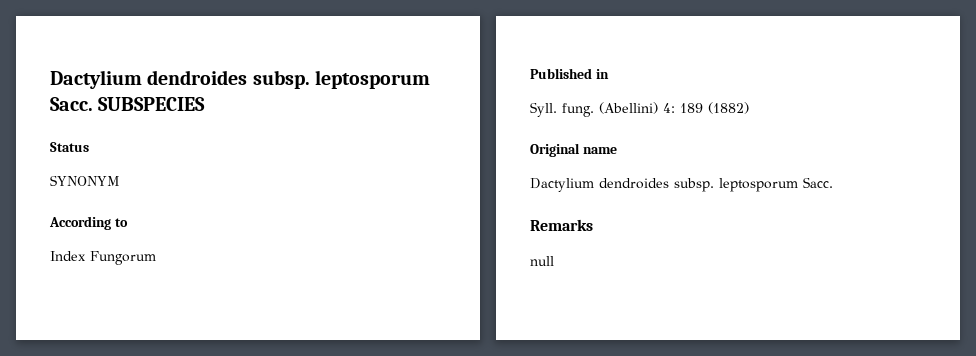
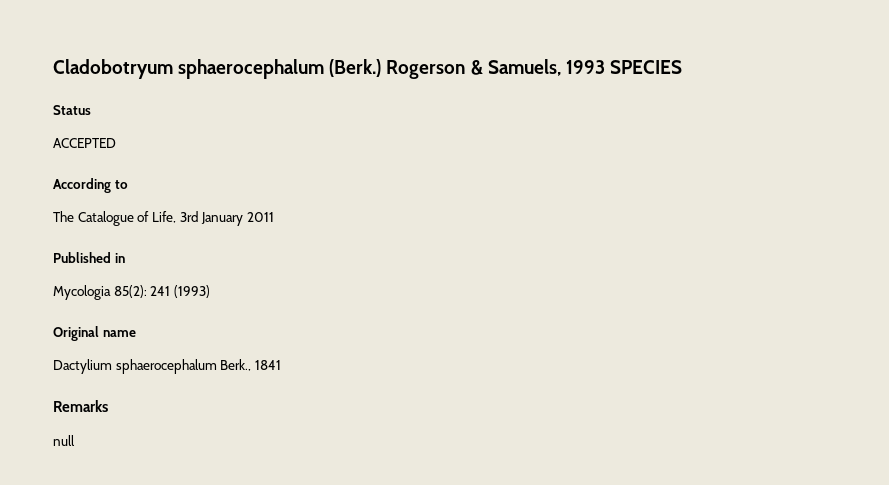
- Dactylium dendroides subsp. leptosporum Sacc. SUBSPECIES
+ Cladobotryum sphaerocephalum (Berk.) Rogerson & Samuels, 1993 SPECIES
- SYNONYM
+ ACCEPTED
- Index Fungorum
+ The Catalogue of Life, 3rd January 2011
  Published in
- Syll. fung. (Abellini) 4: 189 (1882)
+ Mycologia 85(2): 241 (1993)
  Original name
- Dactylium dendroides subsp. leptosporum Sacc.
+ Dactylium sphaerocephalum Berk., 1841

